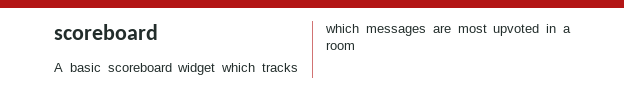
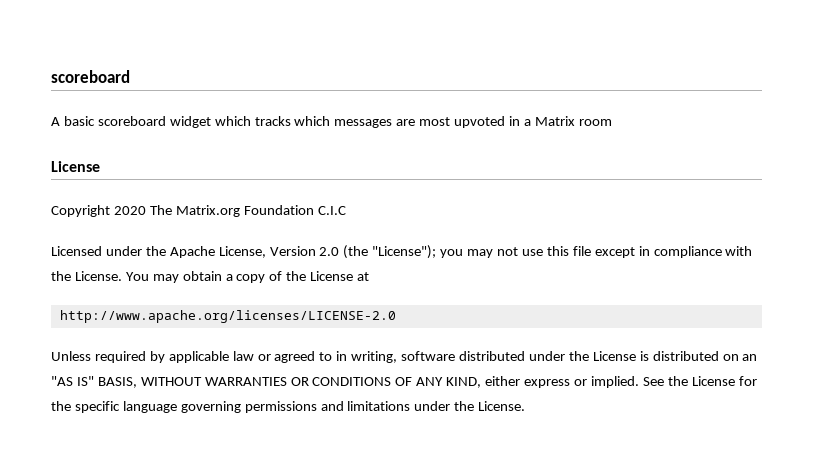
- A basic scoreboard widget which tracks which messages are most upvoted in a room
+ A basic scoreboard widget which tracks which messages are most upvoted in a Matrix room
+ License
+ Copyright 2020 The Matrix.org Foundation C.I.C
+ Licensed under the Apache License, Version 2.0 (the "License"); you may not use this file except in compliance with the License. You may obtain a copy of the License at
+ http://www.apache.org/licenses/LICENSE-2.0
+ Unless required by applicable law or agreed to in writing, software distributed under the License is distributed on an "AS IS" BASIS, WITHOUT WARRANTIES OR CONDITIONS OF ANY KIND, either express or implied. See the License for the specific language governing permissions and limitations under the License.

